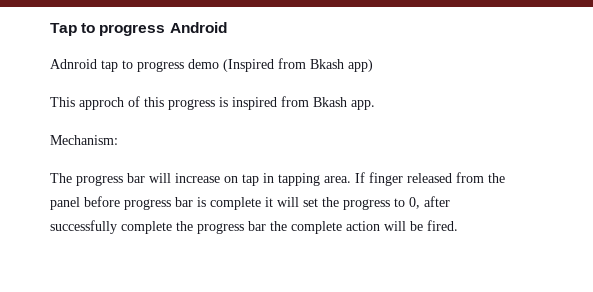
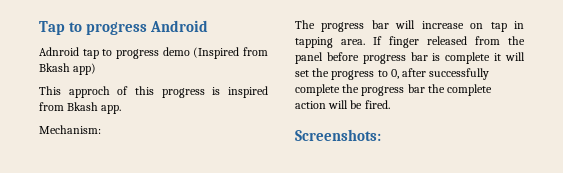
+ Screenshots:

